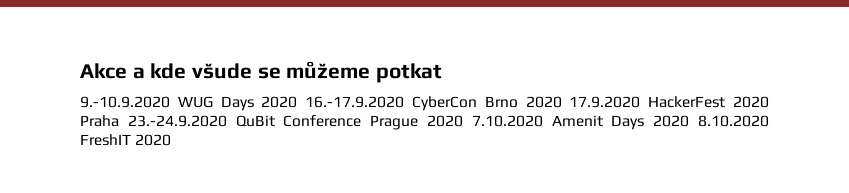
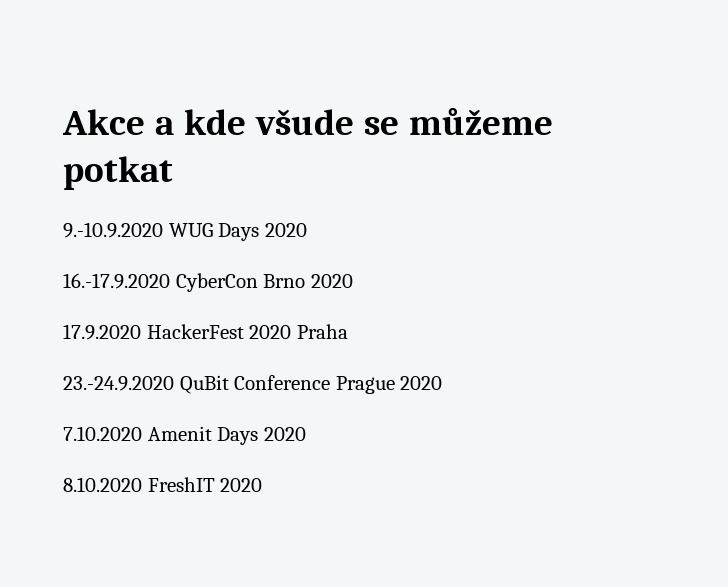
- 9.-10.9.2020 WUG Days 2020 16.-17.9.2020 CyberCon Brno 2020 17.9.2020 HackerFest 2020 Praha 23.-24.9.2020 QuBit Conference Prague 2020 7.10.2020 Amenit Days 2020 8.10.2020 FreshIT 2020
+ 9.-10.9.2020 WUG Days 2020
+ 16.-17.9.2020 CyberCon Brno 2020
+ 17.9.2020 HackerFest 2020 Praha
+ 23.-24.9.2020 QuBit Conference Prague 2020
+ 7.10.2020 Amenit Days 2020
+ 8.10.2020 FreshIT 2020

